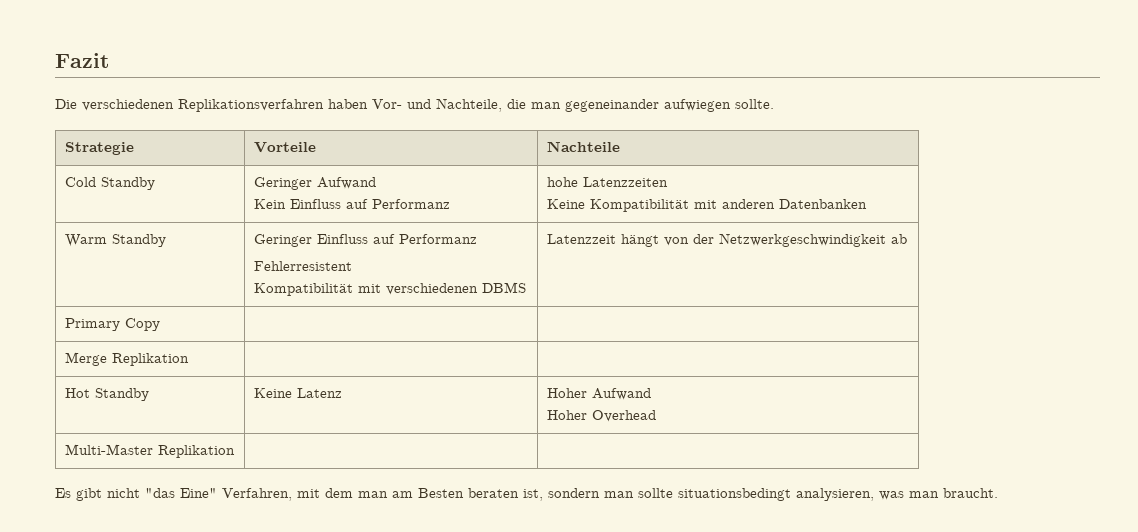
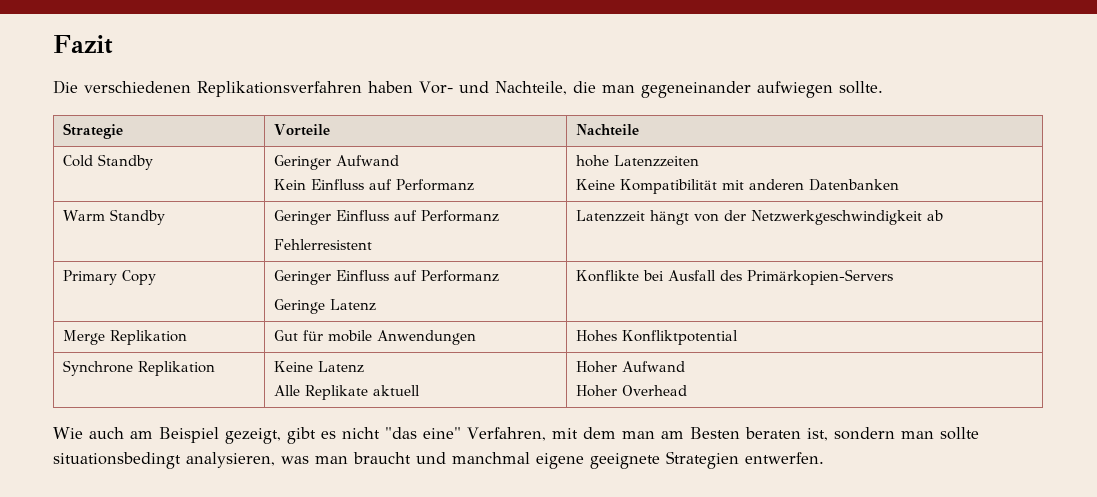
  Warm Standby | Geringer Einfluss auf Performanz
- Fehlerresistent
- Kompatibilität mit verschiedenen DBMS | Latenzzeit hängt von der Netzwerkgeschwindigkeit ab
+ Fehlerresistent | Latenzzeit hängt von der Netzwerkgeschwindigkeit ab
- Primary Copy | |
- Merge Replikation | |
- Hot Standby | Keine Latenz | Hoher Aufwand
+ Primary Copy | Geringer Einfluss auf Performanz
+ Geringe Latenz | Konflikte bei Ausfall des Primärkopien-Servers
+ Merge Replikation | Gut für mobile Anwendungen | Hohes Konfliktpotential
+ Synchrone Replikation | Keine Latenz
+ Alle Replikate aktuell | Hoher Aufwand
- Multi-Master Replikation | |
- Es gibt nicht "das Eine" Verfahren, mit dem man am Besten beraten ist, sondern man sollte situationsbedingt analysieren, was man braucht.
+ Wie auch am Beispiel gezeigt, gibt es nicht "das eine" Verfahren, mit dem man am Besten beraten ist, sondern man sollte situationsbedingt analysieren, was man braucht und manchmal eigene geeignete Strategien entwerfen.

